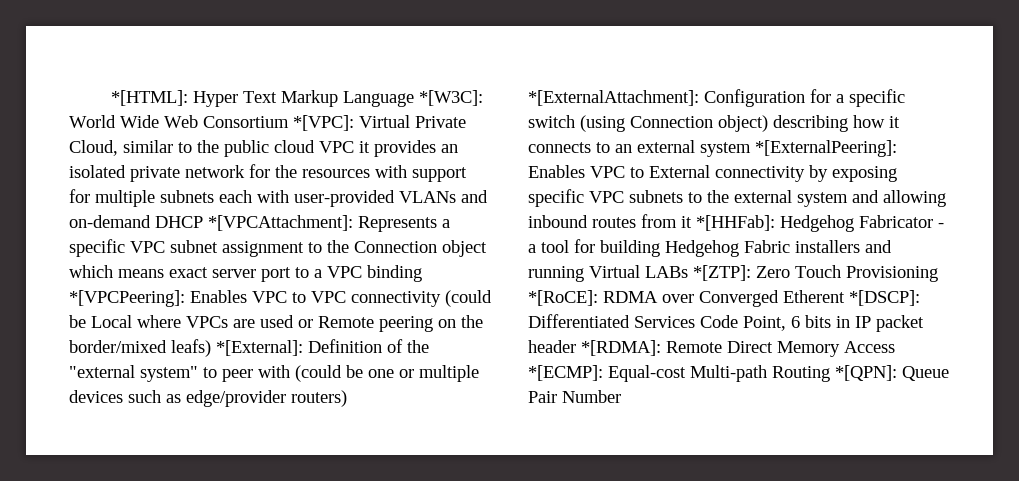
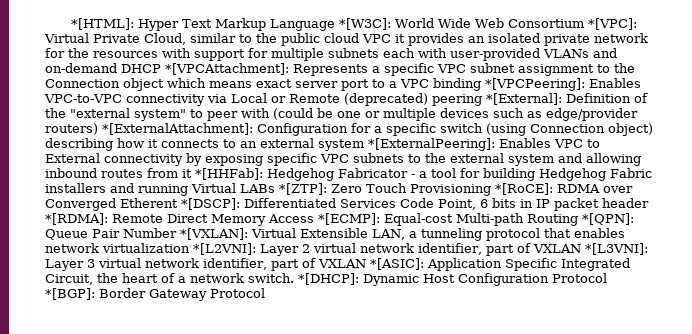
- Enables VPC to VPC connectivity (could be Local where VPCs are used or Remote peering on the border/mixed leafs) *[External]:
+ Enables VPC-to-VPC connectivity via Local or Remote (deprecated) peering *[External]:
- Queue Pair Number
+ Queue Pair Number *[VXLAN]: Virtual Extensible LAN, a tunneling protocol that enables network virtualization *[L2VNI]: Layer 2 virtual network identifier, part of VXLAN *[L3VNI]: Layer 3 virtual network identifier, part of VXLAN *[ASIC]: Application Specific Integrated Circuit, the heart of a network switch. *[DHCP]: Dynamic Host Configuration Protocol *[BGP]: Border Gateway Protocol

